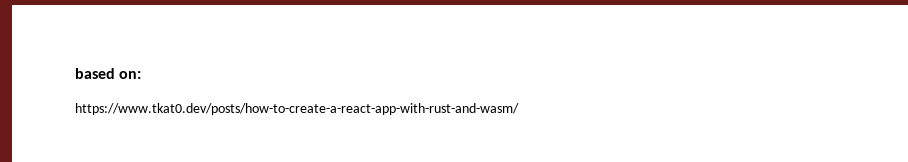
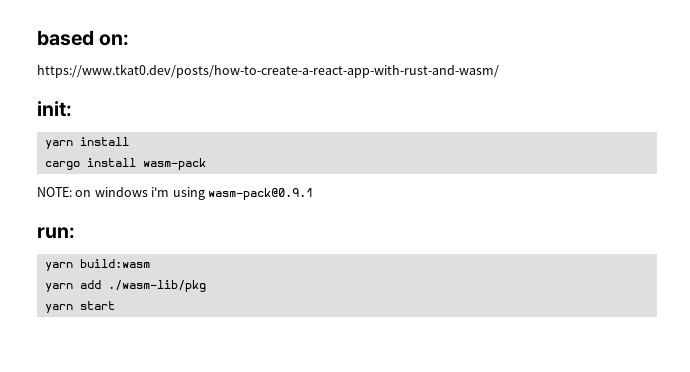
+ init:
+ yarn install
+ cargo install wasm-pack
+ NOTE: on windows i'm using wasm-pack@0.9.1
+ run:
+ yarn build:wasm
+ yarn add ./wasm-lib/pkg
+ yarn start

